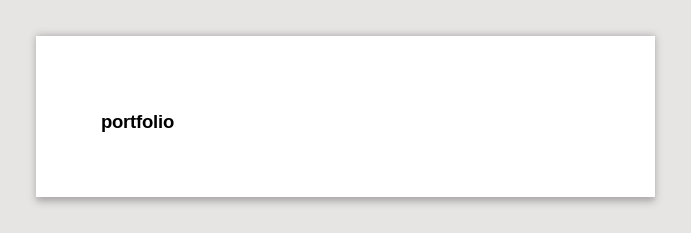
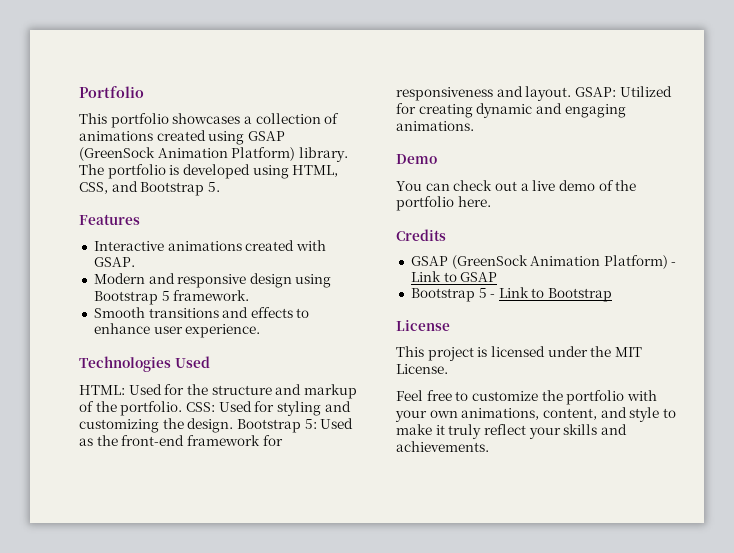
- portfolio
+ Portfolio
+ This portfolio showcases a collection of animations created using GSAP (GreenSock Animation Platform) library. The portfolio is developed using HTML, CSS, and Bootstrap 5.
+ Features
+ Interactive animations created with GSAP.
+ Modern and responsive design using Bootstrap 5 framework.
+ Smooth transitions and effects to enhance user experience.
+ Technologies Used
+ HTML: Used for the structure and markup of the portfolio. CSS: Used for styling and customizing the design. Bootstrap 5: Used as the front-end framework for responsiveness and layout. GSAP: Utilized for creating dynamic and engaging animations.
+ Demo
+ You can check out a live demo of the portfolio here.
+ Credits
+ GSAP (GreenSock Animation Platform) - Link to GSAP
+ Bootstrap 5 - Link to Bootstrap
+ License
+ This project is licensed under the MIT License.
+ Feel free to customize the portfolio with your own animations, content, and style to make it truly reflect your skills and achievements.

